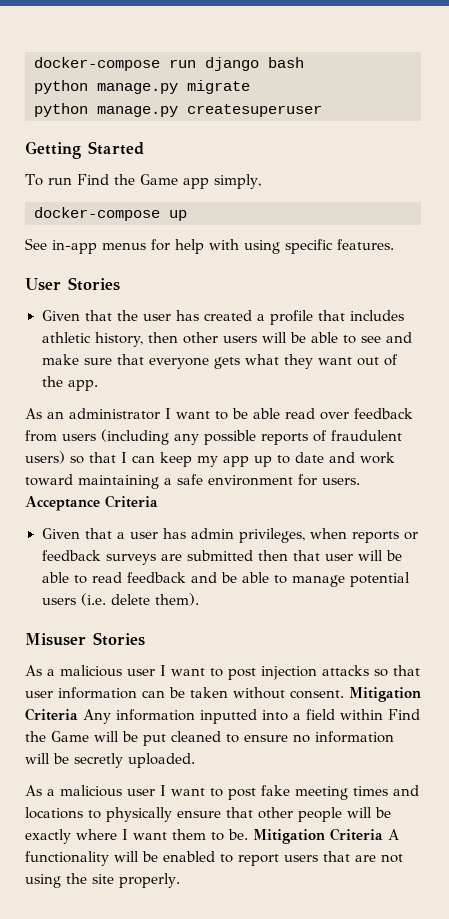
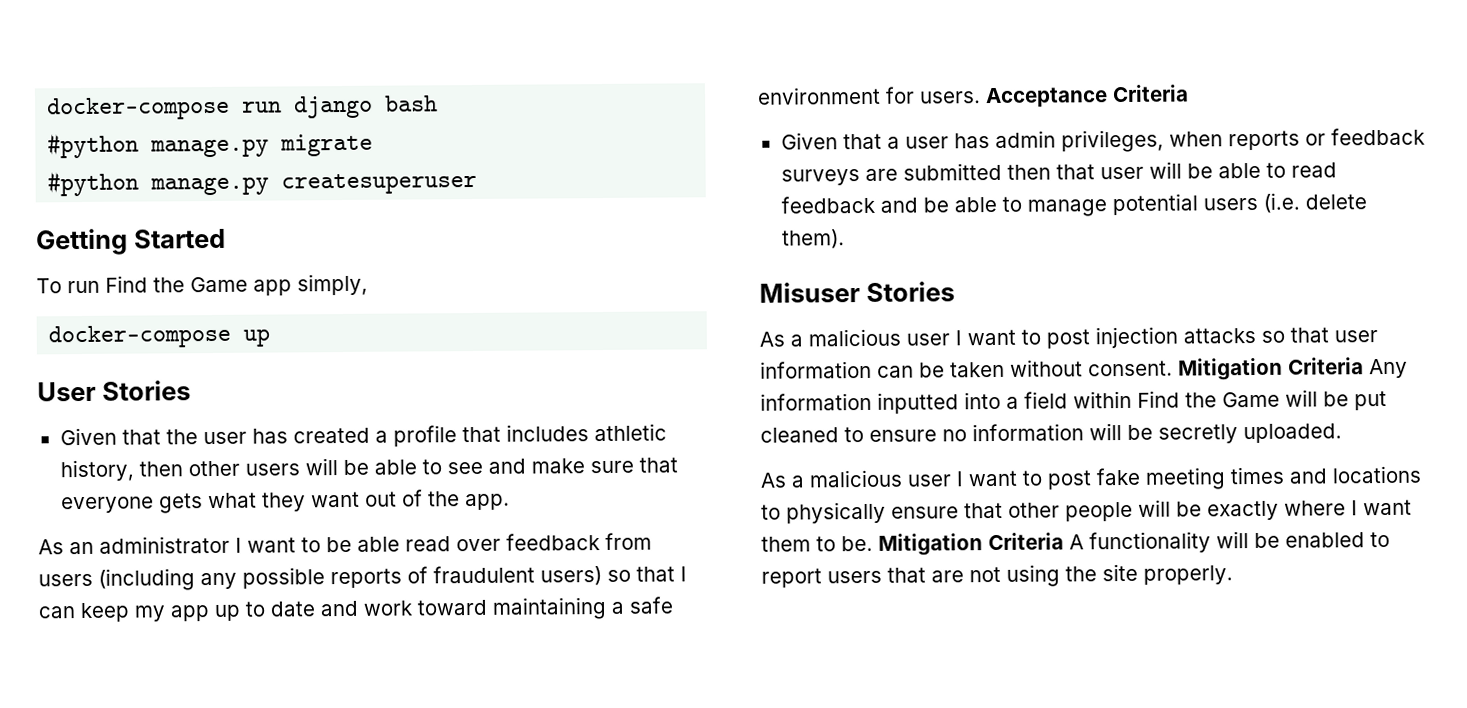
- python manage.py migrate
+ #python manage.py migrate
- python manage.py createsuperuser
+ #python manage.py createsuperuser
- See in-app menus for help with using specific features.

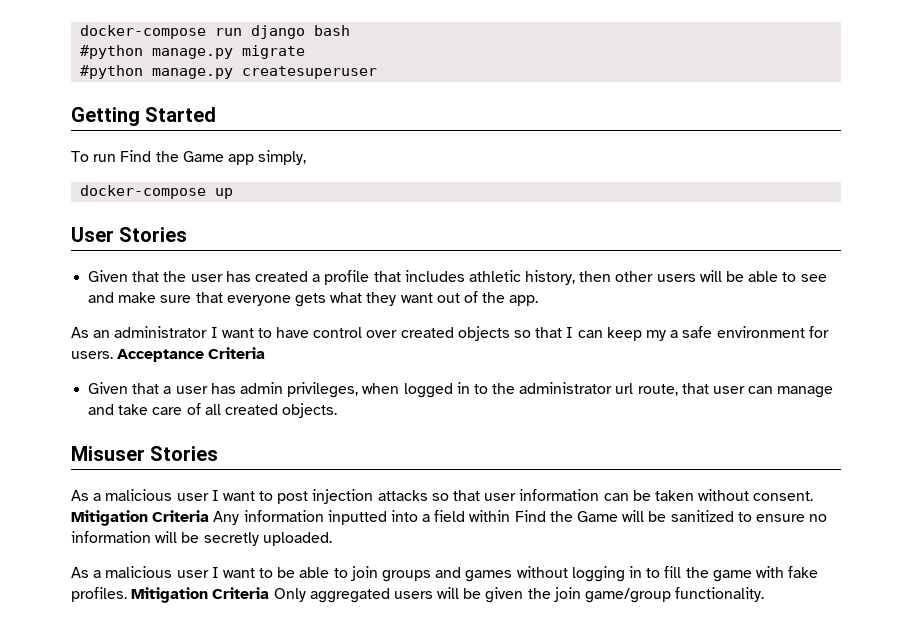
- As an administrator I want to be able read over feedback from users (including any possible reports of fraudulent users) so that I can keep my app up to date and work toward maintaining a safe environment for users.
+ As an administrator I want to have control over created objects so that I can keep my a safe environment for users.
- Given that a user has admin privileges, when reports or feedback surveys are submitted then that user will be able to read feedback and be able to manage potential users (i.e. delete them).
+ Given that a user has admin privileges, when logged in to the administrator url route, that user can manage and take care of all created objects.
- Mitigation Criteria Any information inputted into a field within Find the Game will be put cleaned to ensure no information will be secretly uploaded.
+ Mitigation Criteria Any information inputted into a field within Find the Game will be sanitized to ensure no information will be secretly uploaded.
- As a malicious user I want to post fake meeting times and locations to physically ensure that other people will be exactly where I want them to be. Mitigation Criteria A functionality will be enabled to report users that are not using the site properly.
+ As a malicious user I want to be able to join groups and games without logging in to fill the game with fake profiles. Mitigation Criteria Only aggregated users will be given the join game/group functionality.

